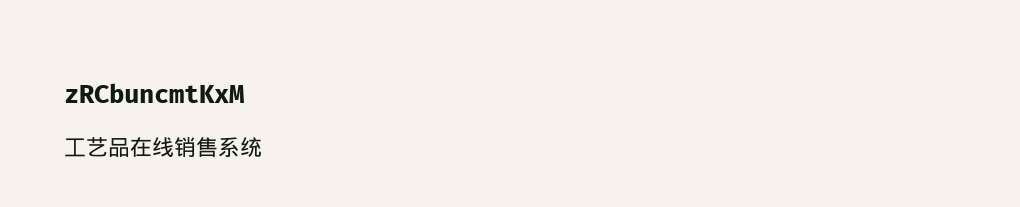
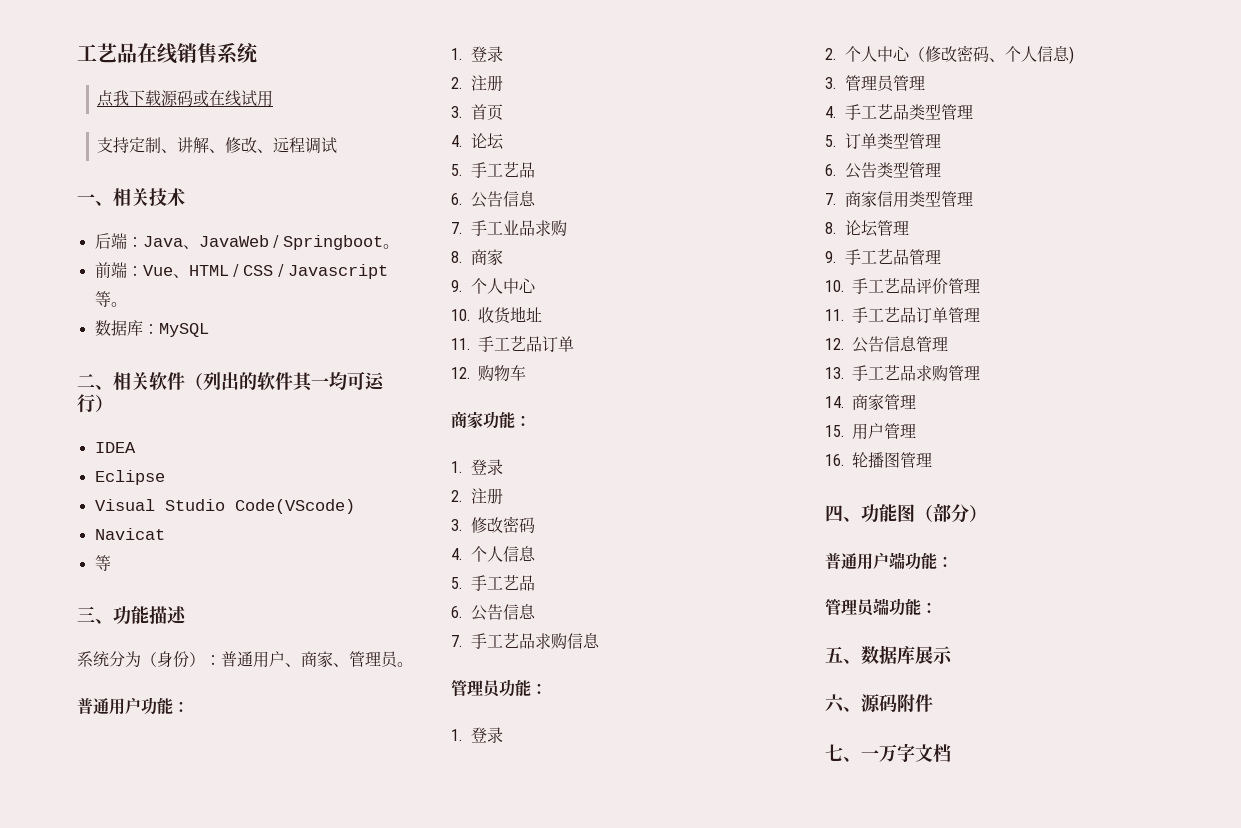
- zRCbuncmtKxM
+ 点我下载源码或在线试用
+ 支持定制、讲解、修改、远程调试
+ 一、相关技术
+ 后端：Java、JavaWeb / Springboot。
+ 前端：Vue、HTML / CSS / Javascript等。
+ 数据库：MySQL
+ 二、相关软件（列出的软件其一均可运行）
+ IDEA
+ Eclipse
+ Visual Studio Code(VScode)
+ Navicat
+ 等
+ 三、功能描述
+ 系统分为（身份）：普通用户、商家、管理员。
+ 普通用户功能：
+ 1.登录
+ 2.注册
+ 3.首页
+ 4.论坛
+ 5.手工艺品
+ 6.公告信息
+ 7.手工业品求购
+ 8.商家
+ 9.个人中心
+ 10.收货地址
+ 11.手工艺品订单
+ 12.购物车
+ 商家功能：
+ 1.登录
+ 2.注册
+ 3.修改密码
+ 4.个人信息
+ 5.手工艺品
+ 6.公告信息
+ 7.手工艺品求购信息
+ 管理员功能：
+ 1.登录
+ 2.个人中心（修改密码、个人信息)
+ 3.管理员管理
+ 4.手工艺品类型管理
+ 5.订单类型管理
+ 6.公告类型管理
+ 7.商家信用类型管理
+ 8.论坛管理
+ 9.手工艺品管理
+ 10.手工艺品评价管理
+ 11.手工艺品订单管理
+ 12.公告信息管理
+ 13.手工艺品求购管理
+ 14.商家管理
+ 15.用户管理
+ 16.轮播图管理
+ 四、功能图（部分）
+ 普通用户端功能：
+ 管理员端功能：
+ 五、数据库展示
+ 六、源码附件
+ 七、一万字文档

